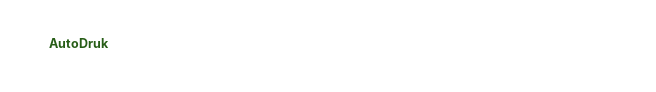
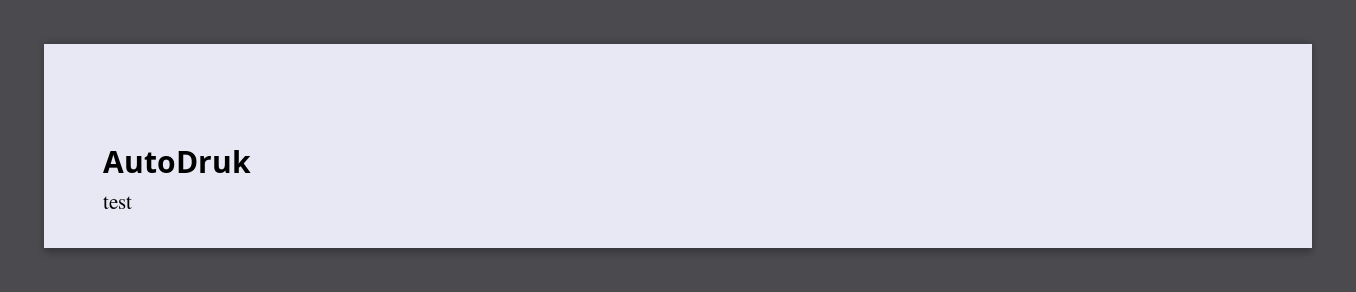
+ test

